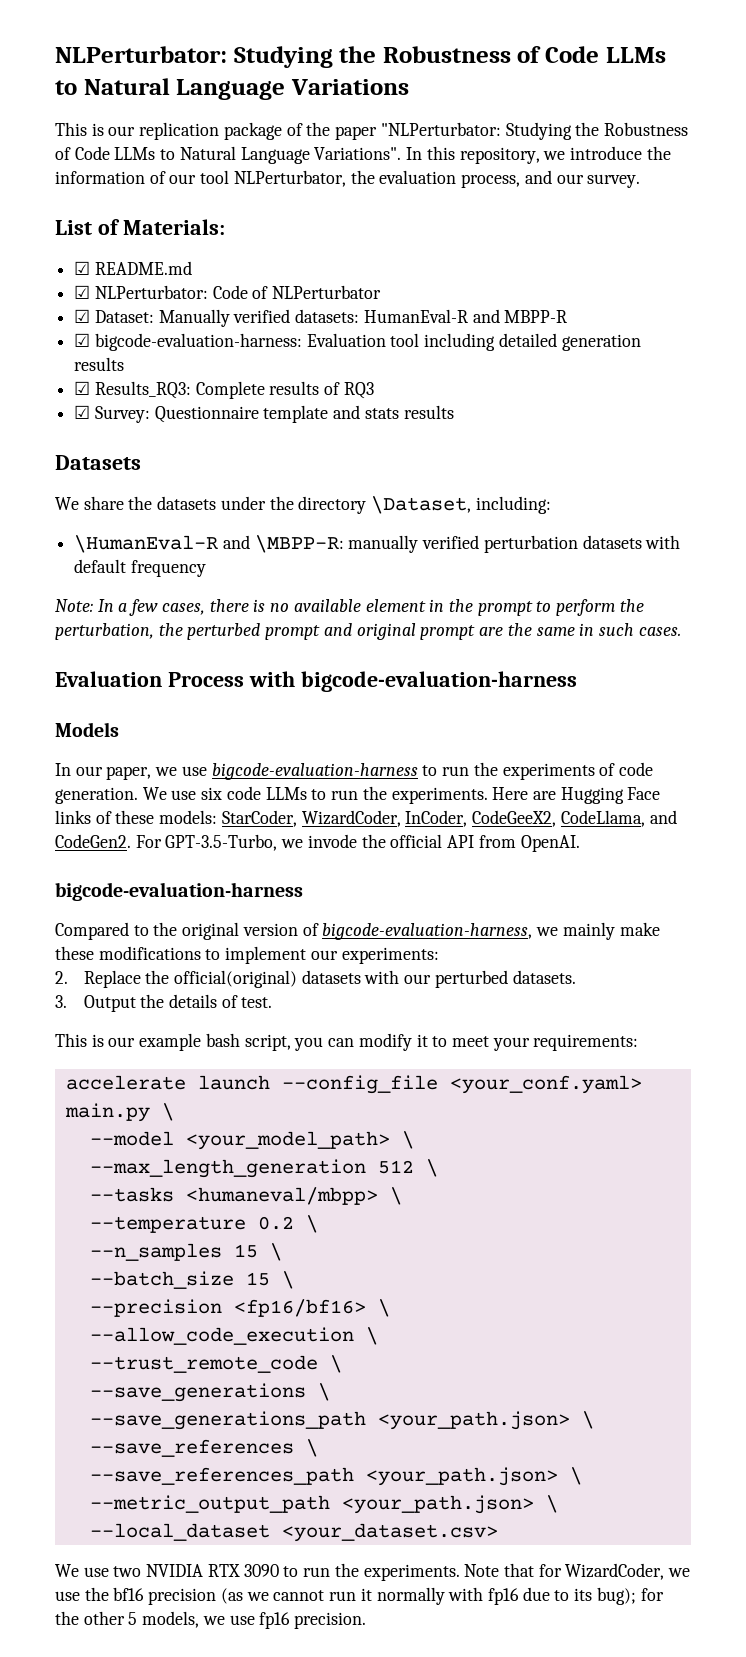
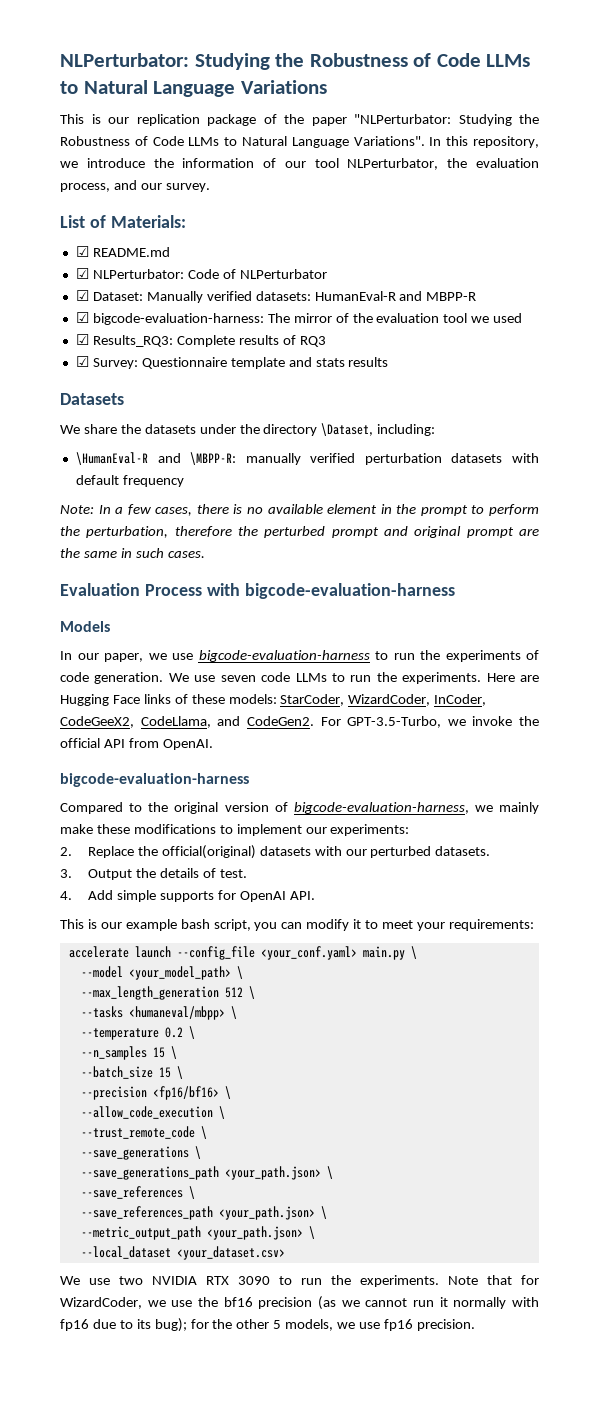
- ☑ bigcode-evaluation-harness: Evaluation tool including detailed generation results
+ ☑ bigcode-evaluation-harness: The mirror of the evaluation tool we used
- Note: In a few cases, there is no available element in the prompt to perform the perturbation, the perturbed prompt and original prompt are the same in such cases.
+ Note: In a few cases, there is no available element in the prompt to perform the perturbation, therefore the perturbed prompt and original prompt are the same in such cases.
- We use six code LLMs to run the experiments.
+ We use seven code LLMs to run the experiments.
- For GPT-3.5-Turbo, we invode the official API from OpenAI.
+ For GPT-3.5-Turbo, we invoke the official API from OpenAI.
+ 4. Add simple supports for OpenAI API.

